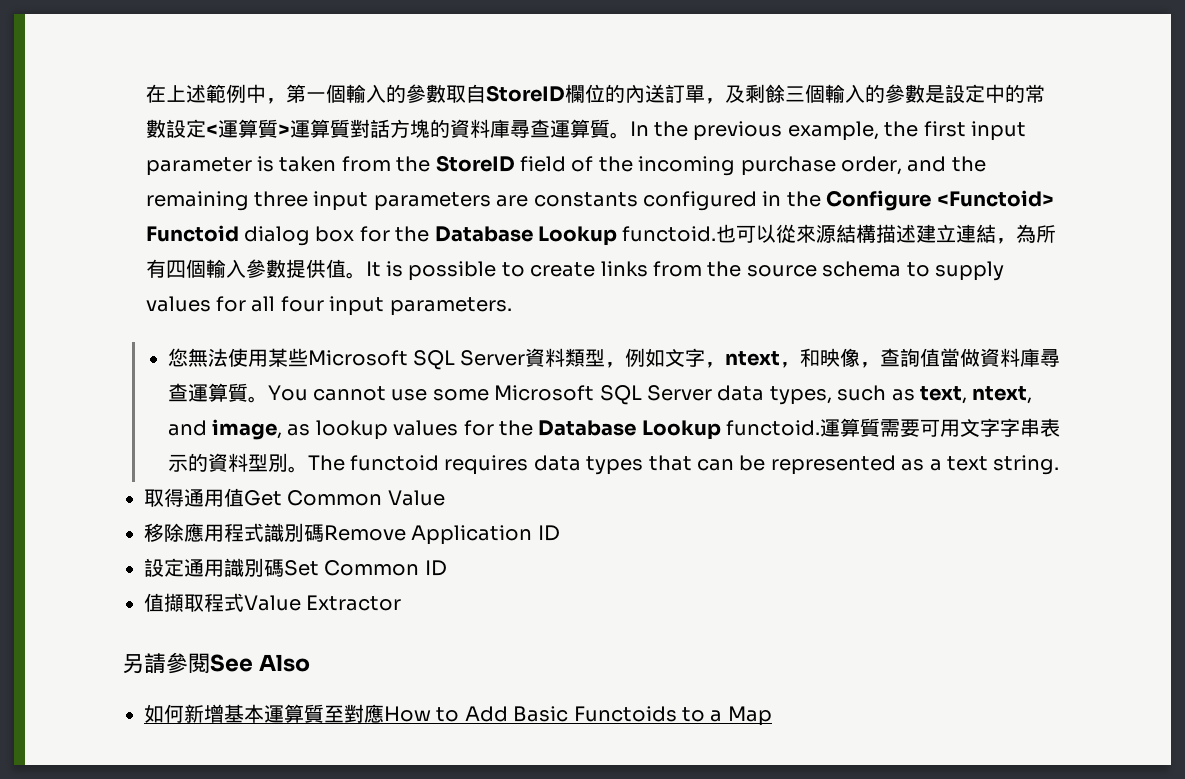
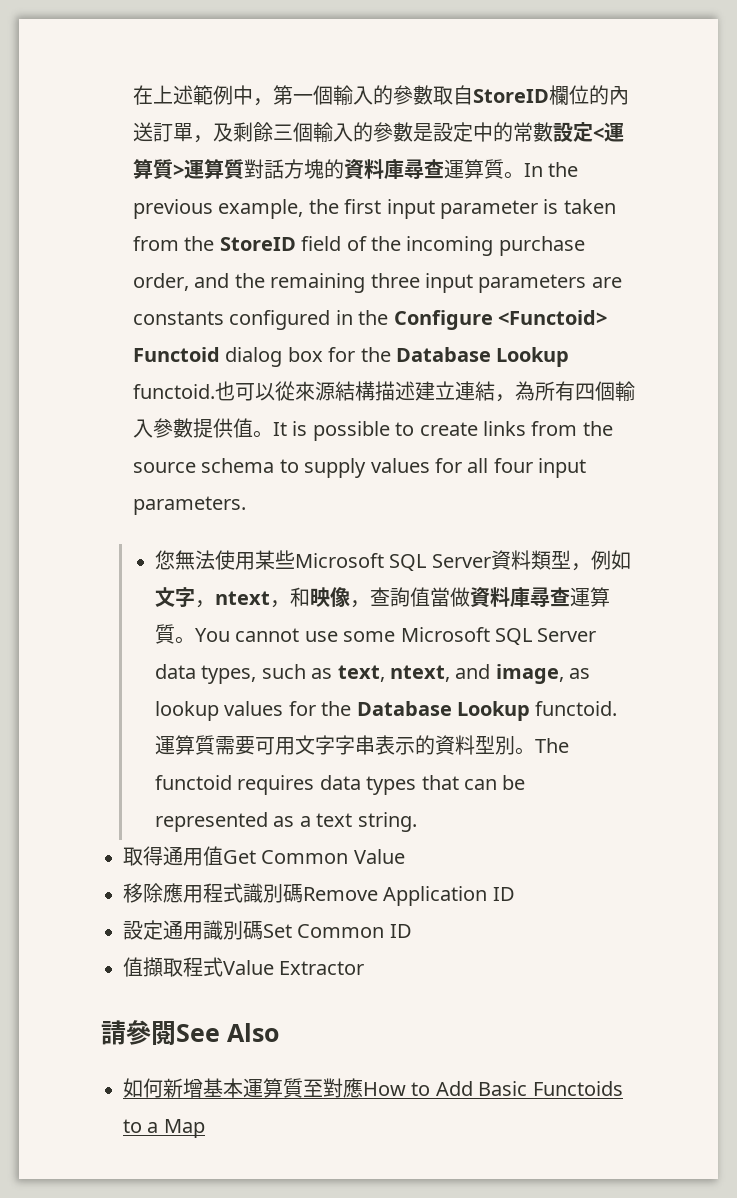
- 另請參閱See Also
+ 請參閱See Also

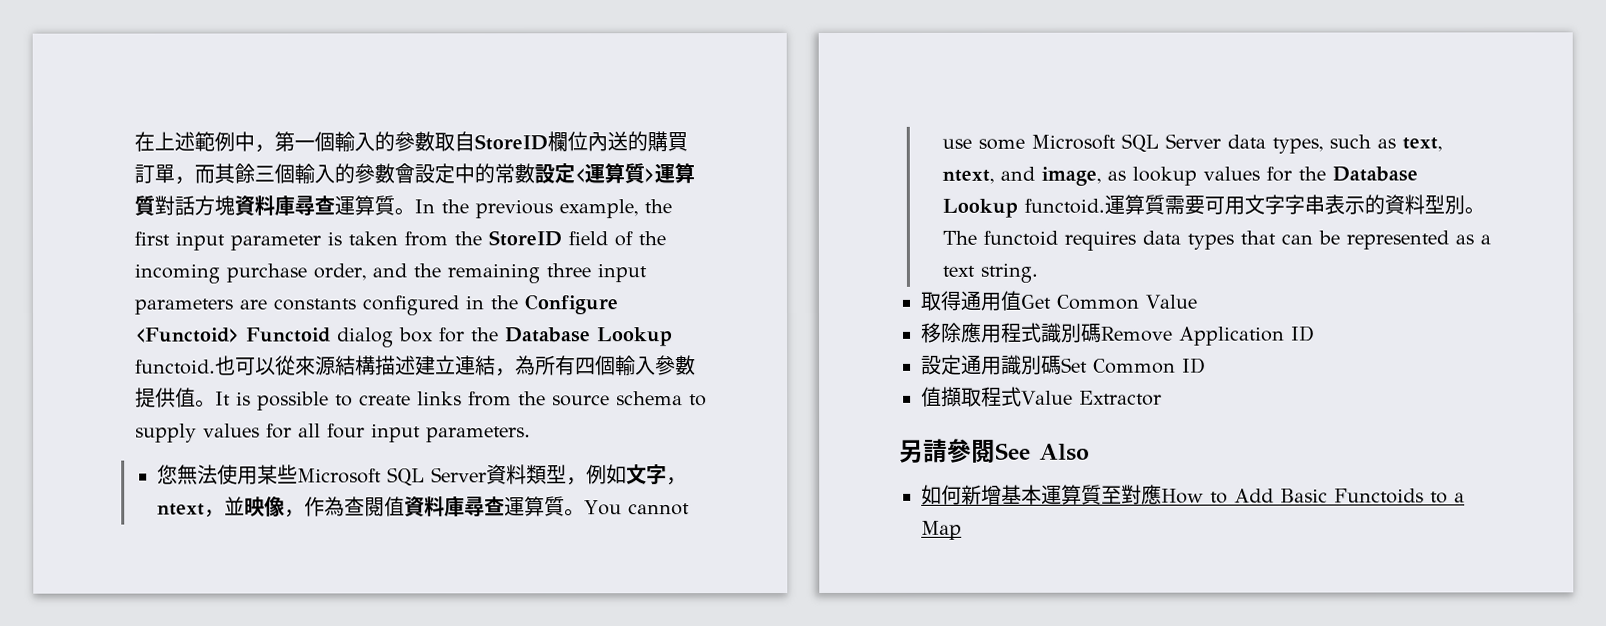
- 在上述範例中，第一個輸入的參數取自StoreID欄位的內送訂單，及剩餘三個輸入的參數是設定中的常數設定<運算質>運算質對話方塊的資料庫尋查運算質。
+ 在上述範例中，第一個輸入的參數取自StoreID欄位內送的購買訂單，而其餘三個輸入的參數會設定中的常數設定<運算質>運算質對話方塊資料庫尋查運算質。
- 您無法使用某些Microsoft SQL Server資料類型，例如文字，ntext，和映像，查詢值當做資料庫尋查運算質。
+ 您無法使用某些Microsoft SQL Server資料類型，例如文字，ntext，並映像，作為查閱值資料庫尋查運算質。
- 請參閱See Also
+ 另請參閱See Also

